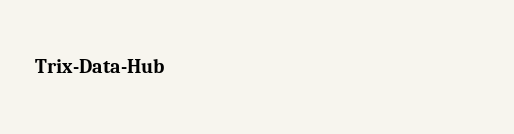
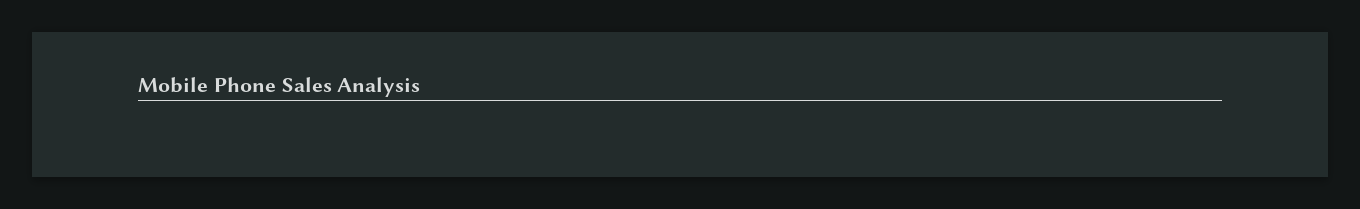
- Trix-Data-Hub
+ Mobile Phone Sales Analysis

